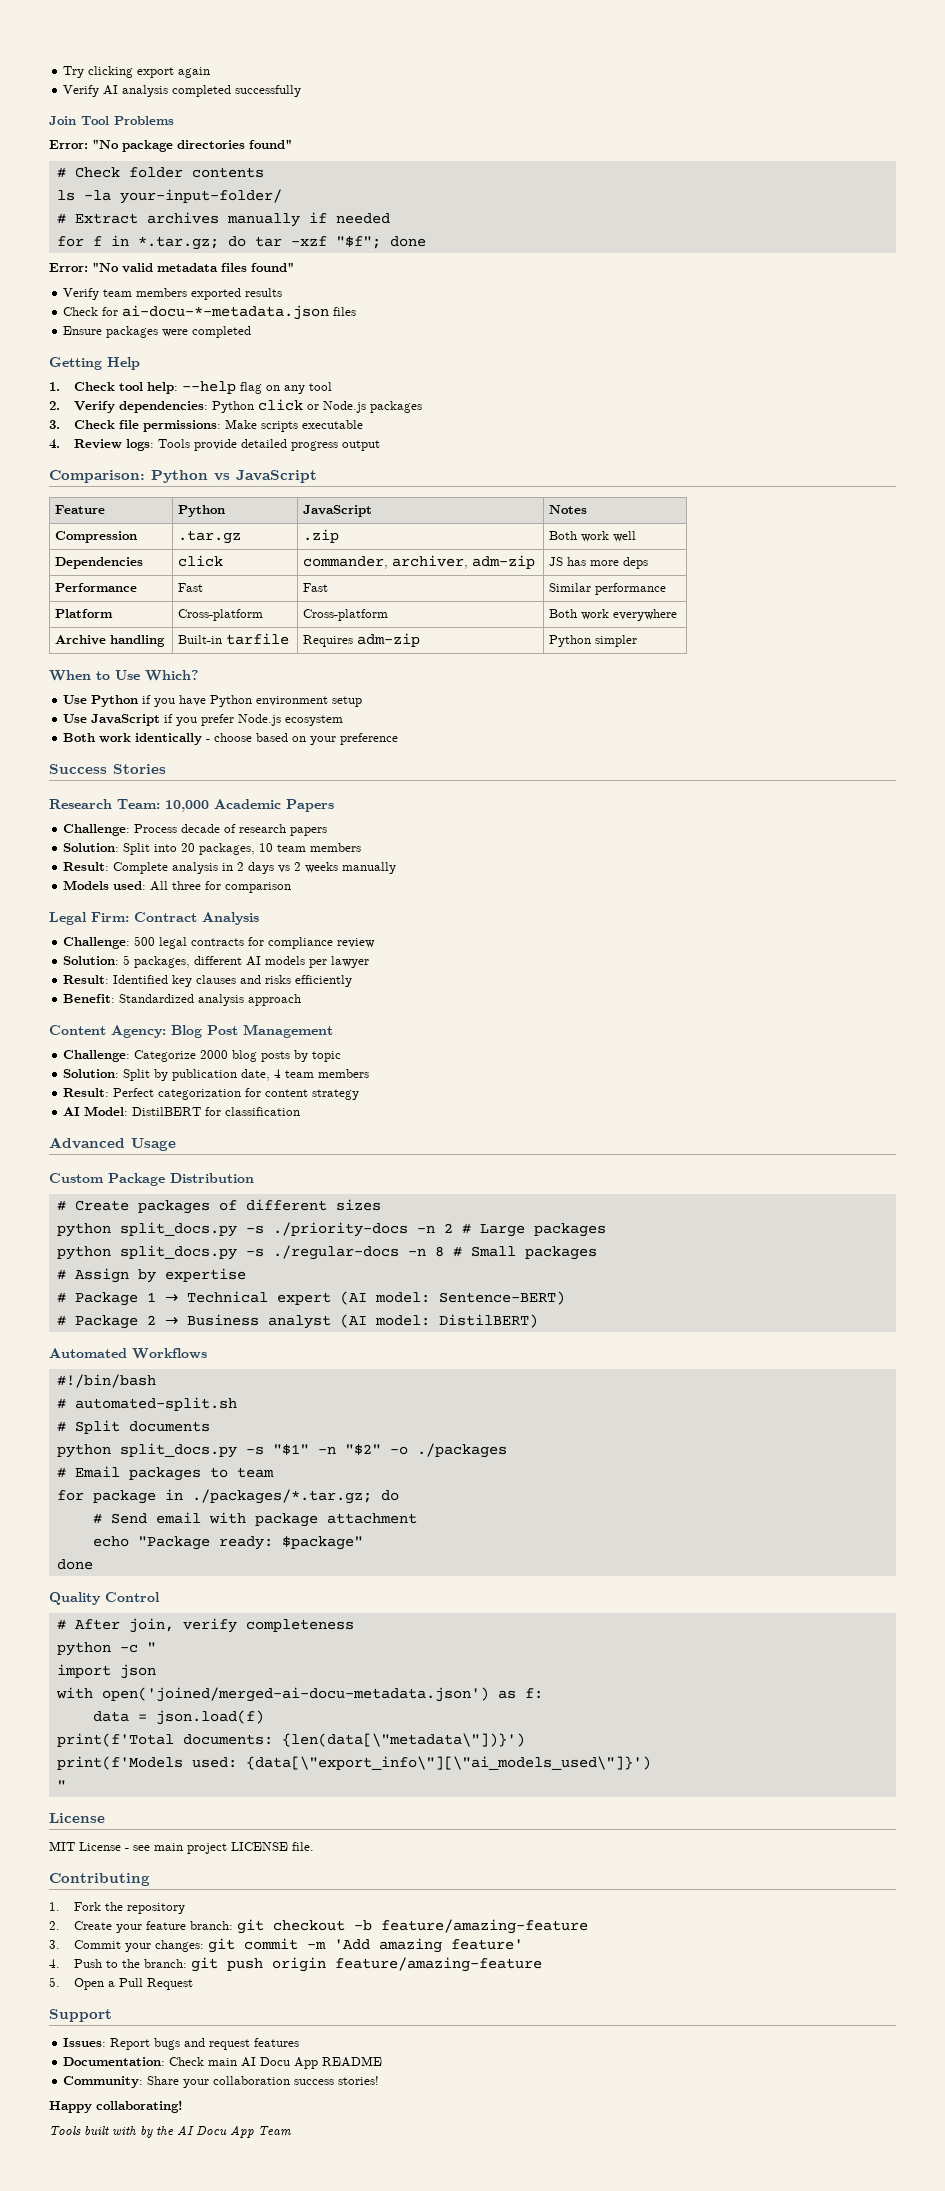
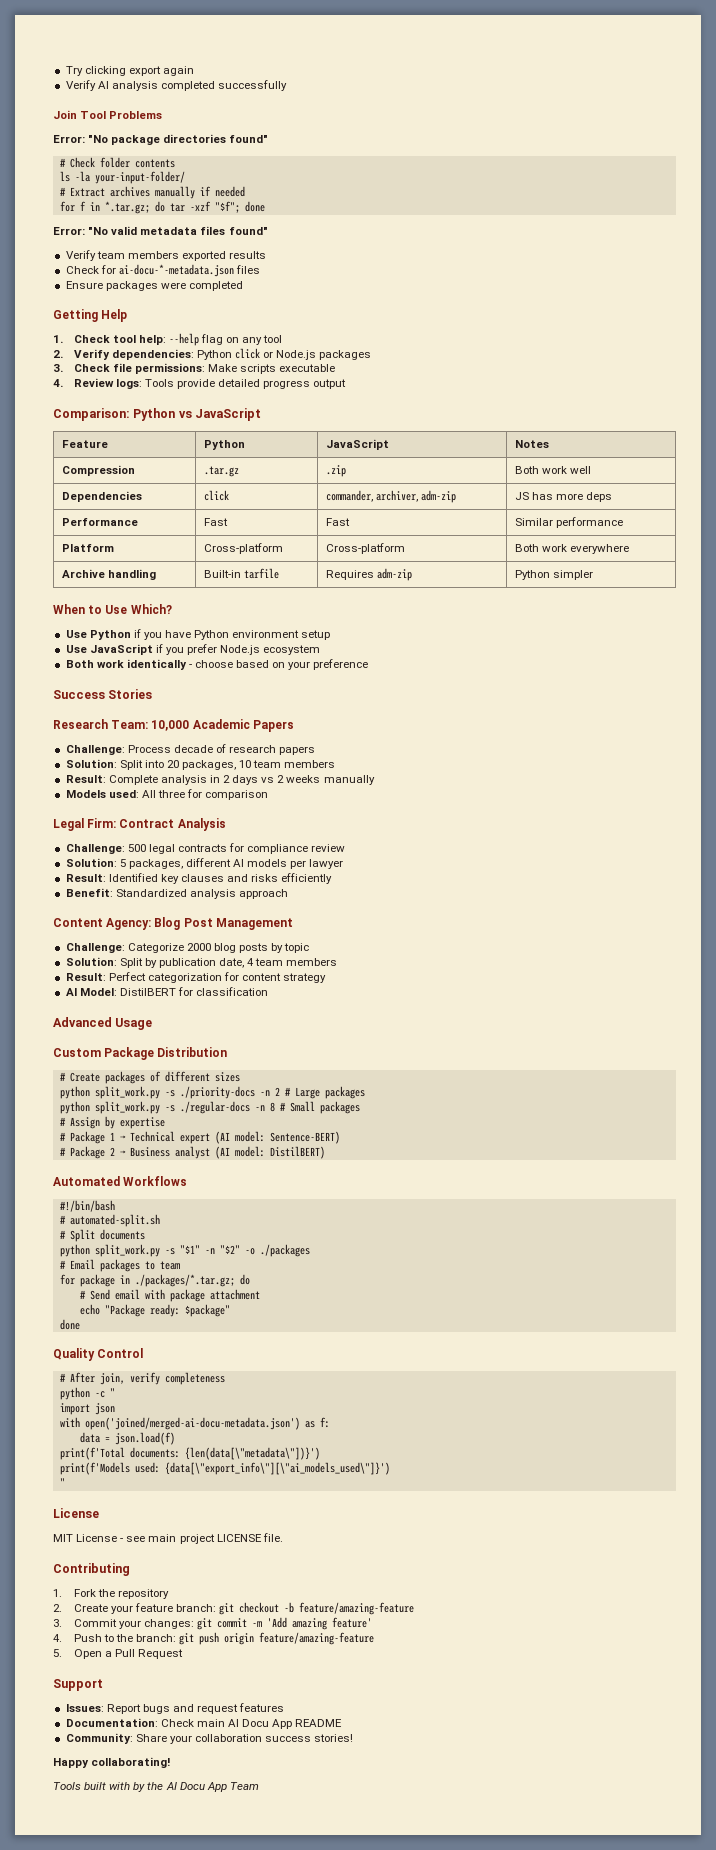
- python split_docs.py -s ./priority-docs -n 2 # Large packages
+ python split_work.py -s ./priority-docs -n 2 # Large packages
- python split_docs.py -s ./regular-docs -n 8 # Small packages
+ python split_work.py -s ./regular-docs -n 8 # Small packages
- python split_docs.py -s "$1" -n "$2" -o ./packages
+ python split_work.py -s "$1" -n "$2" -o ./packages

